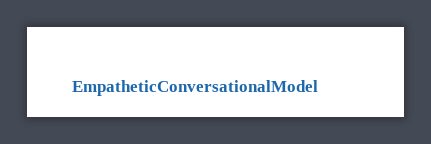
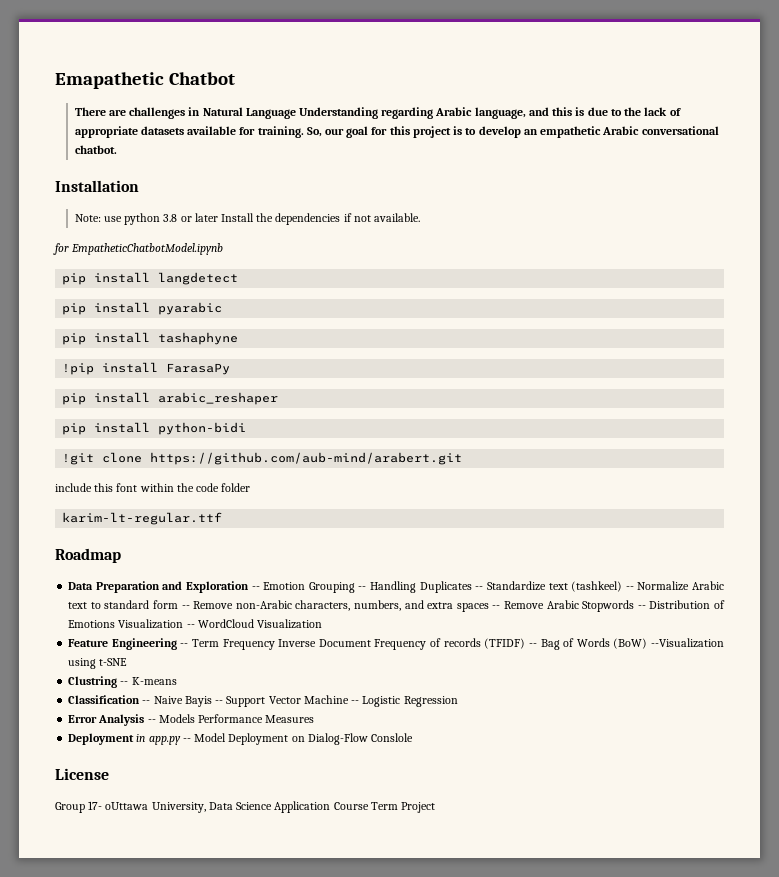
- EmpatheticConversationalModel
+ Emapathetic Chatbot
+ There are challenges in Natural Language Understanding regarding Arabic language, and this is due to the lack of appropriate datasets available for training. So, our goal for this project is to develop an empathetic Arabic conversational chatbot.
+ Installation
+ Note: use python 3.8 or later Install the dependencies if not available.
+ for EmpatheticChatbotModel.ipynb
+ pip install langdetect
+ pip install pyarabic
+ pip install tashaphyne
+ !pip install FarasaPy
+ pip install arabic_reshaper
+ pip install python-bidi
+ !git clone https://github.com/aub-mind/arabert.git
+ include this font within the code folder
+ karim-lt-regular.ttf
+ Roadmap
+ Data Preparation and Exploration -- Emotion Grouping -- Handling Duplicates -- Standardize text (tashkeel) -- Normalize Arabic text to standard form -- Remove non-Arabic characters, numbers, and extra spaces -- Remove Arabic Stopwords -- Distribution of Emotions Visualization -- WordCloud Visualization
+ Feature Engineering -- Term Frequency Inverse Document Frequency of records (TFIDF) -- Bag of Words (BoW) --Visualization using t-SNE
+ Clustring -- K-means
+ Classification -- Naive Bayis -- Support Vector Machine -- Logistic Regression
+ Error Analysis -- Models Performance Measures
+ Deployment in app.py -- Model Deployment on Dialog-Flow Conslole
+ License
+ Group 17- oUttawa University, Data Science Application Course Term Project

